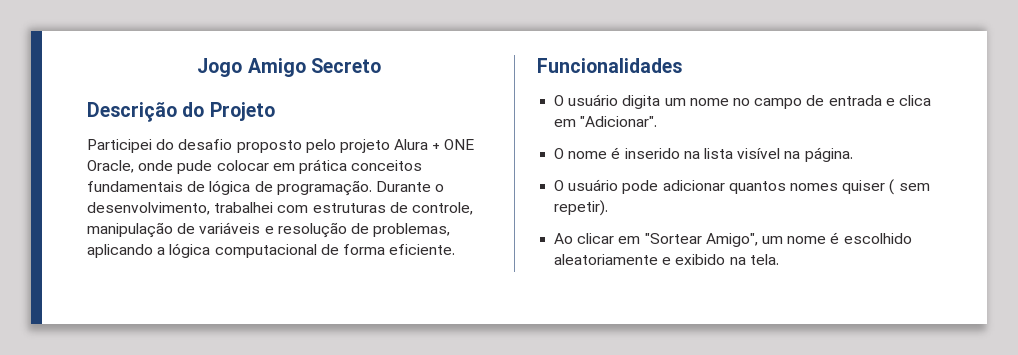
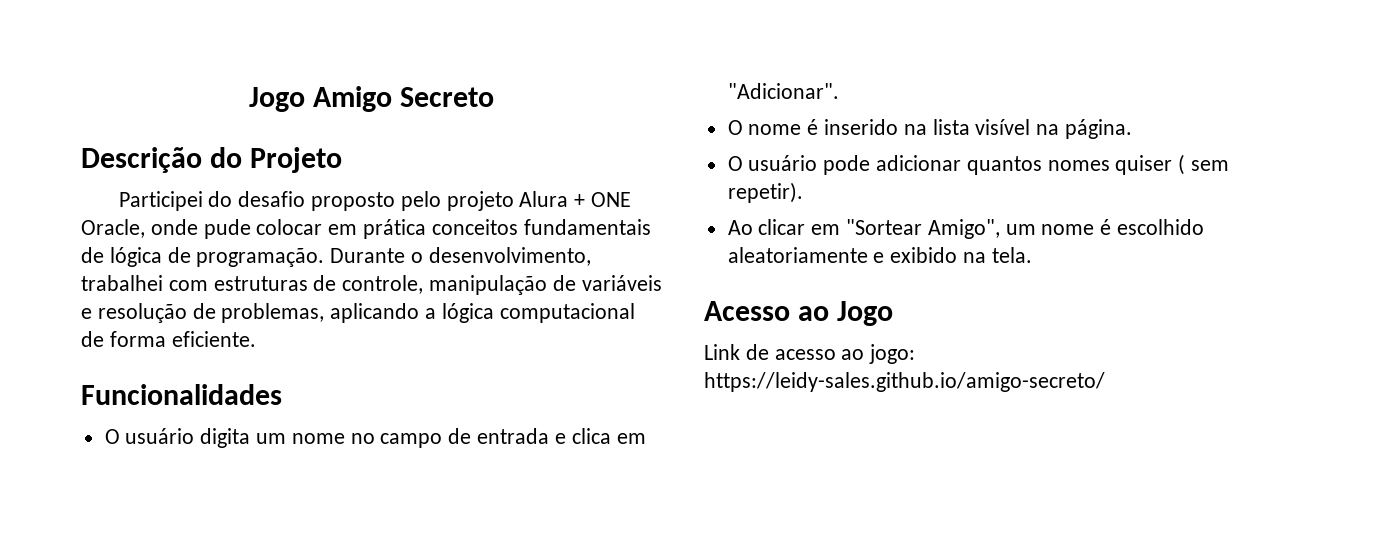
+ Acesso ao Jogo
+ Link de acesso ao jogo: https://leidy-sales.github.io/amigo-secreto/

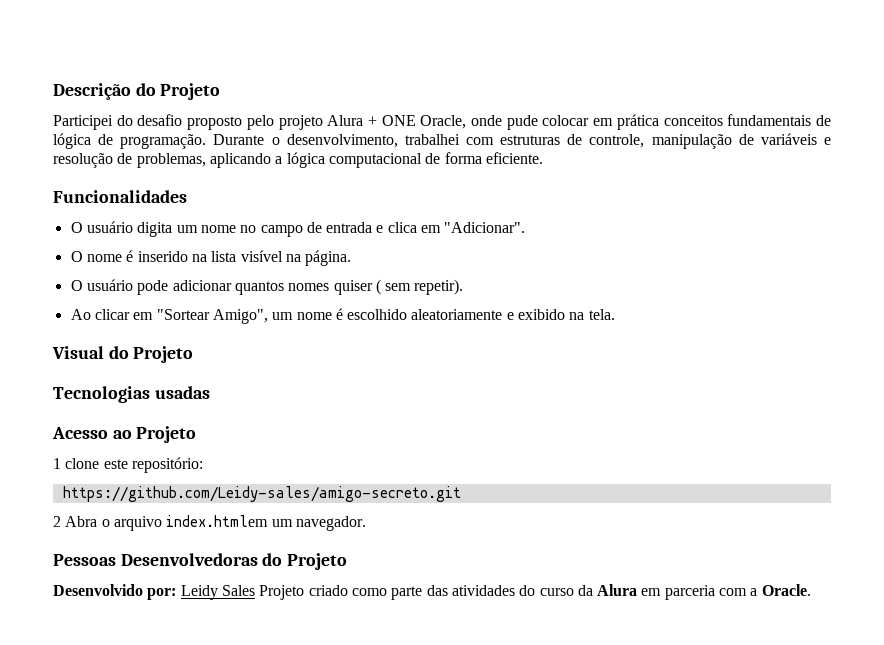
- Jogo Amigo Secreto
- Acesso ao Jogo
- Link de acesso ao jogo: https://leidy-sales.github.io/amigo-secreto/
+ Visual do Projeto
+ Tecnologias usadas
+ Acesso ao Projeto
+ 1 clone este repositório:
+ https://github.com/Leidy-sales/amigo-secreto.git
+ 2 Abra o arquivo index.htmlem um navegador.
+ Pessoas Desenvolvedoras do Projeto
+ Desenvolvido por: Leidy Sales Projeto criado como parte das atividades do curso da Alura em parceria com a Oracle.

